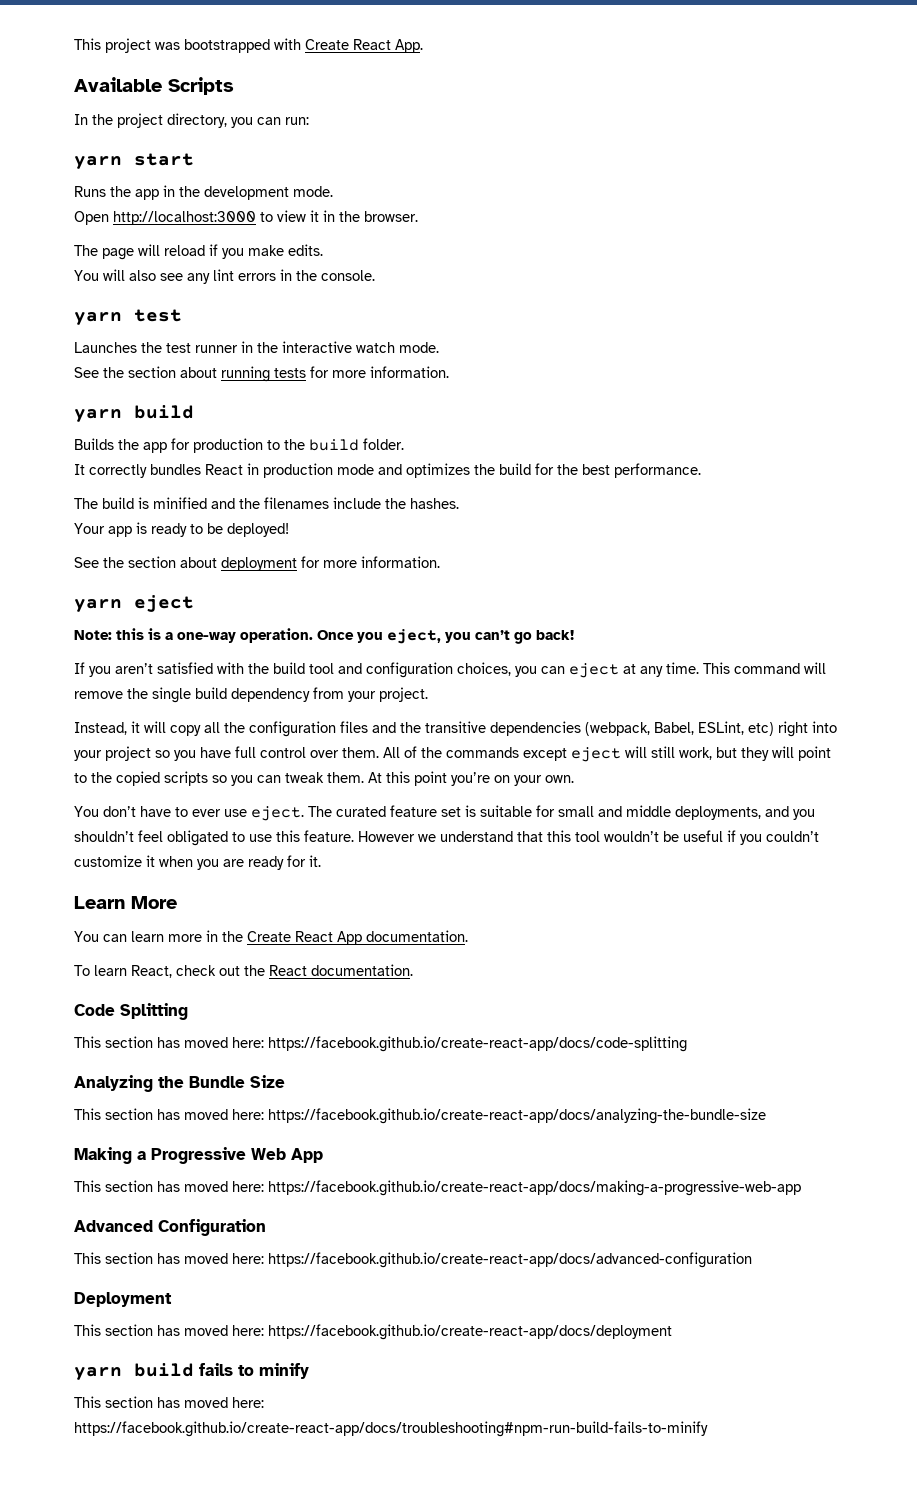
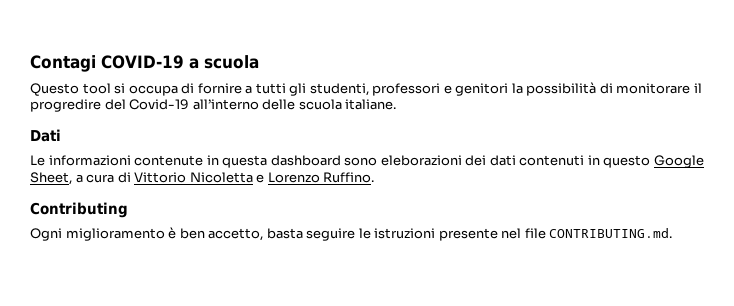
- This project was bootstrapped with Create React App.
- Available Scripts
- In the project directory, you can run:
- yarn start
- Runs the app in the development mode.
- Open http://localhost:3000 to view it in the browser.
- The page will reload if you make edits.
- You will also see any lint errors in the console.
- yarn test
- Launches the test runner in the interactive watch mode.
- See the section about running tests for more information.
- yarn build
- Builds the app for production to the build folder.
- It correctly bundles React in production mode and optimizes the build for the best performance.
- The build is minified and the filenames include the hashes.
- Your app is ready to be deployed!
- See the section about deployment for more information.
- yarn eject
- Note: this is a one-way operation. Once you eject, you can’t go back!
- If you aren’t satisfied with the build tool and configuration choices, you can eject at any time. This command will remove the single build dependency from your project.
- Instead, it will copy all the configuration files and the transitive dependencies (webpack, Babel, ESLint, etc) right into your project so you have full control over them. All of the commands except eject will still work, but they will point to the copied scripts so you can tweak them. At this point you’re on your own.
- You don’t have to ever use eject. The curated feature set is suitable for small and middle deployments, and you shouldn’t feel obligated to use this feature. However we understand that this tool wouldn’t be useful if you couldn’t customize it when you are ready for it.
- Learn More
- You can learn more in the Create React App documentation.
- To learn React, check out the React documentation.
- Code Splitting
- This section has moved here: https://facebook.github.io/create-react-app/docs/code-splitting
- Analyzing the Bundle Size
- This section has moved here: https://facebook.github.io/create-react-app/docs/analyzing-the-bundle-size
- Making a Progressive Web App
- This section has moved here: https://facebook.github.io/create-react-app/docs/making-a-progressive-web-app
- Advanced Configuration
- This section has moved here: https://facebook.github.io/create-react-app/docs/advanced-configuration
- Deployment
- This section has moved here: https://facebook.github.io/create-react-app/docs/deployment
- yarn build fails to minify
- This section has moved here: https://facebook.github.io/create-react-app/docs/troubleshooting#npm-run-build-fails-to-minify
+ Contagi COVID-19 a scuola
+ Questo tool si occupa di fornire a tutti gli studenti, professori e genitori la possibilità di monitorare il progredire del Covid-19 all’interno delle scuola italiane.
+ Dati
+ Le informazioni contenute in questa dashboard sono eleborazioni dei dati contenuti in questo Google Sheet, a cura di Vittorio Nicoletta e Lorenzo Ruffino.
+ Contributing
+ Ogni miglioramento è ben accetto, basta seguire le istruzioni presente nel file CONTRIBUTING.md.

